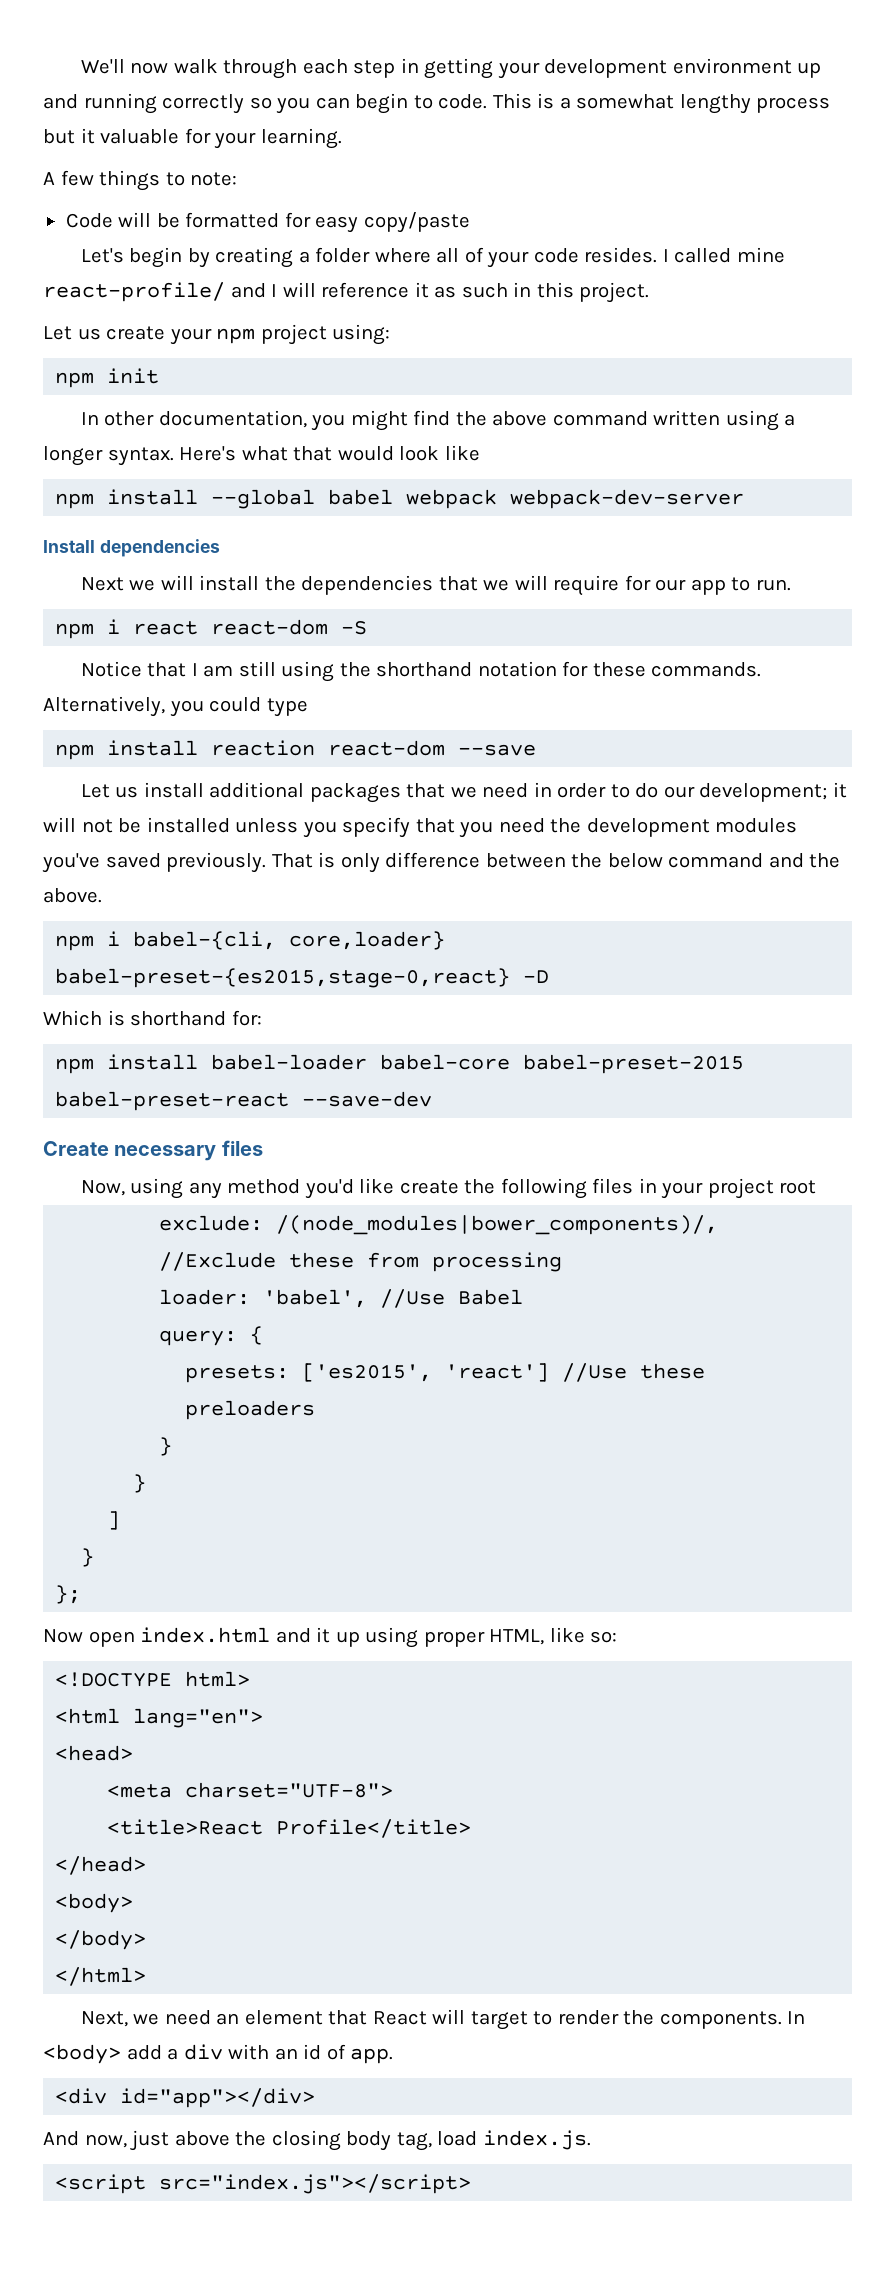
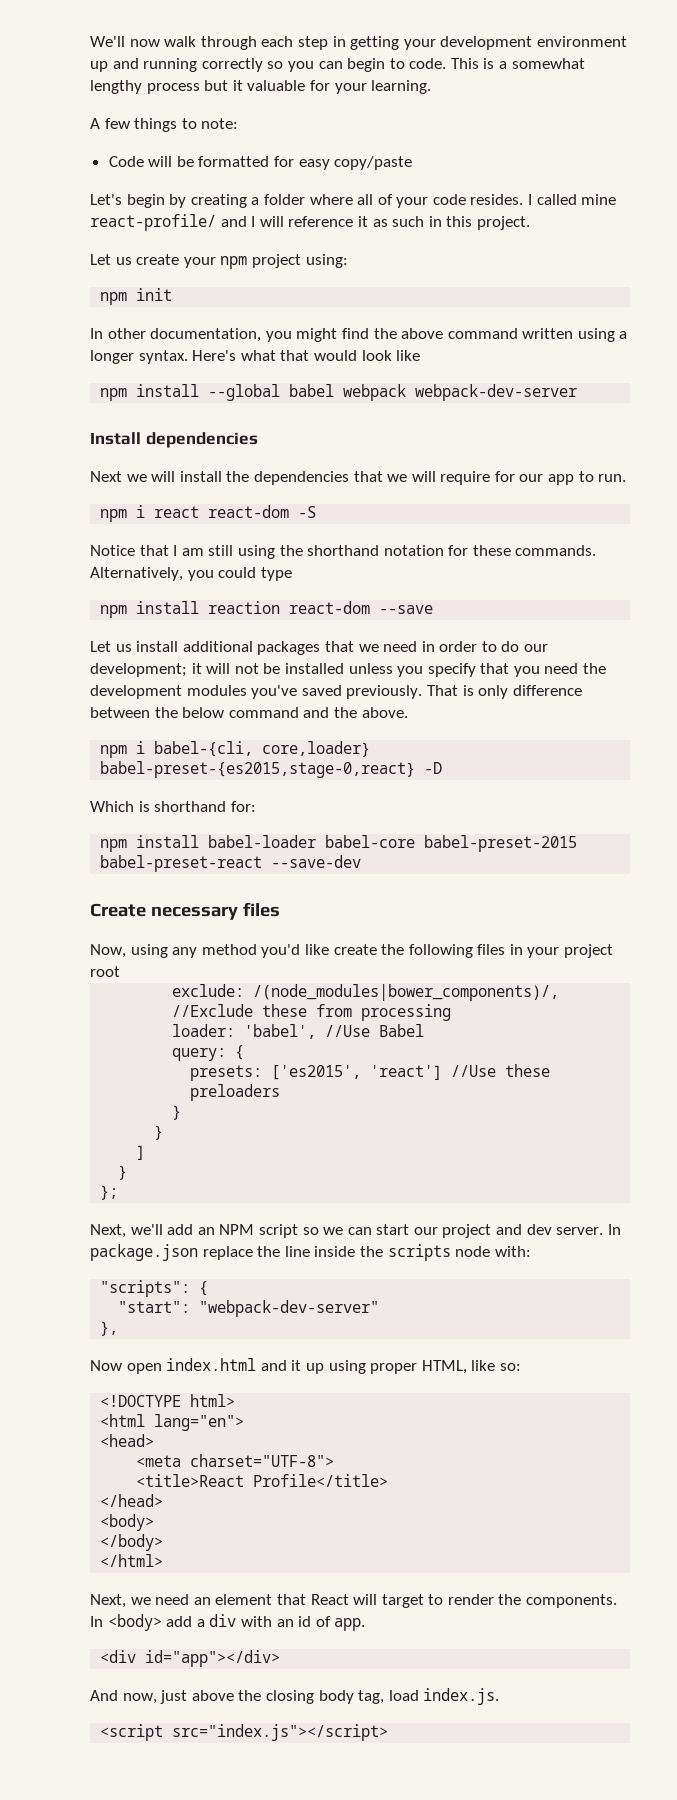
+ Next, we'll add an NPM script so we can start our project and dev server. In package.json replace the line inside the scripts node with:
+ "scripts": {
+ "start": "webpack-dev-server"
+ },

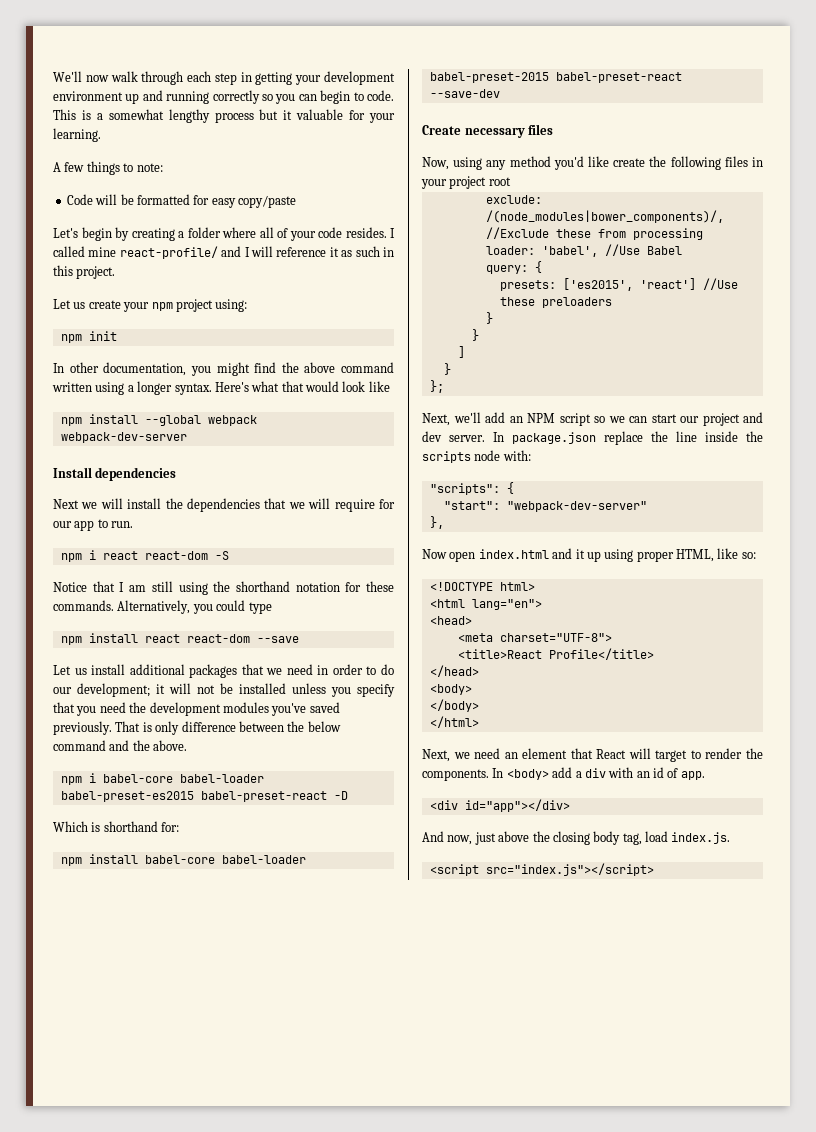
- npm install --global babel webpack webpack-dev-server
+ npm install --global webpack webpack-dev-server
- npm install reaction react-dom --save
+ npm install react react-dom --save
- npm i babel-{cli, core,loader} babel-preset-{es2015,stage-0,react} -D
+ npm i babel-core babel-loader babel-preset-es2015 babel-preset-react -D
- npm install babel-loader babel-core babel-preset-2015 babel-preset-react --save-dev
+ npm install babel-core babel-loader babel-preset-2015 babel-preset-react --save-dev

